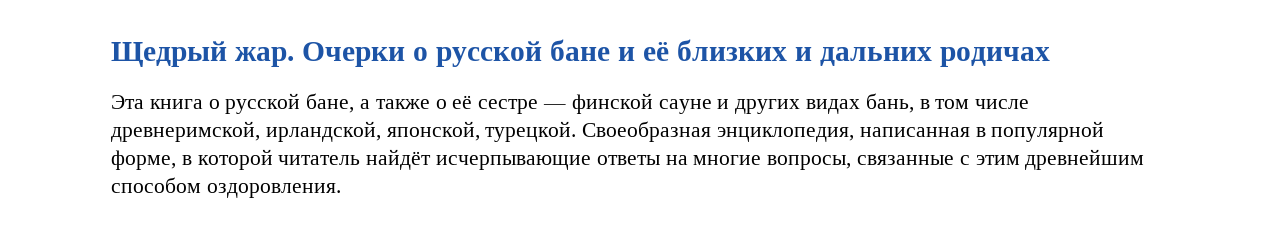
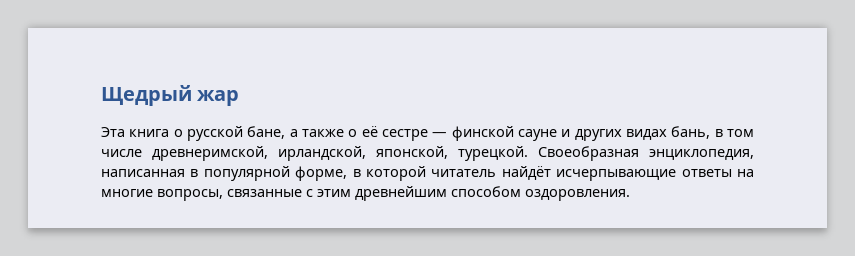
- Щедрый жар. Очерки о русской бане и её близких и дальних родичах
+ Щедрый жар

